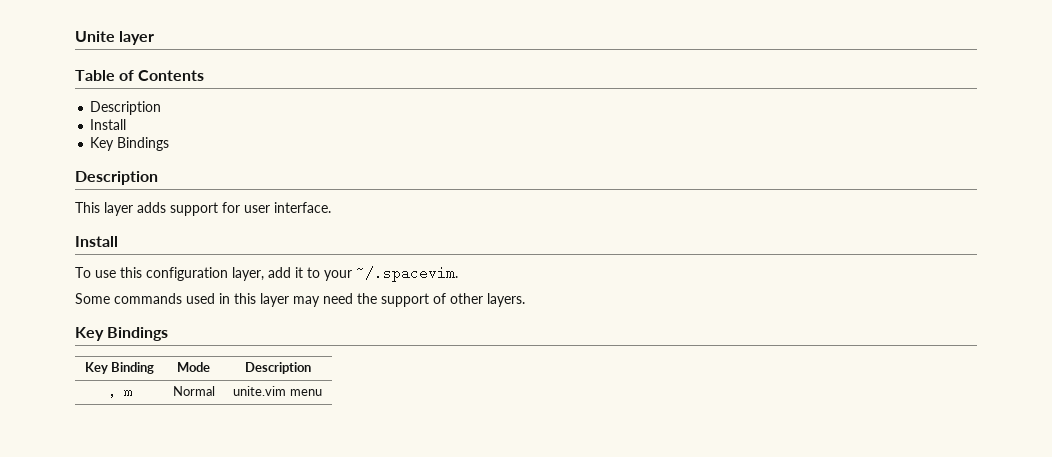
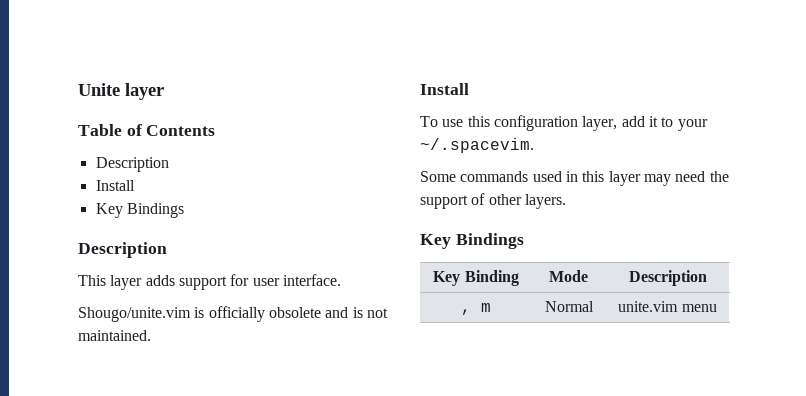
+ Shougo/unite.vim is officially obsolete and is not maintained.

